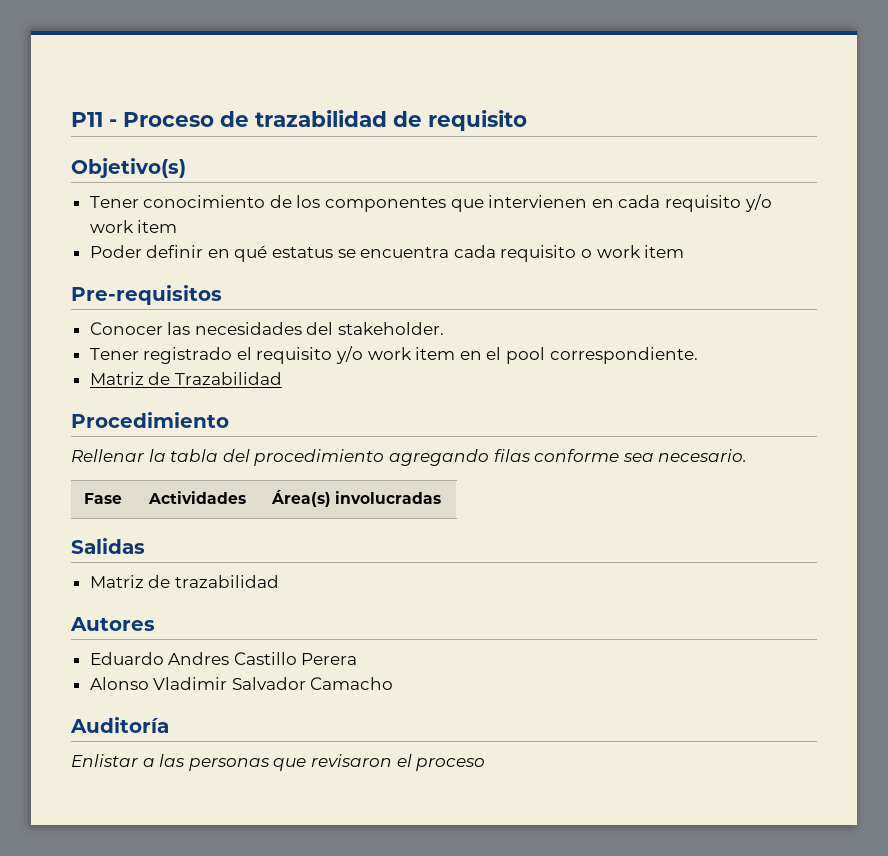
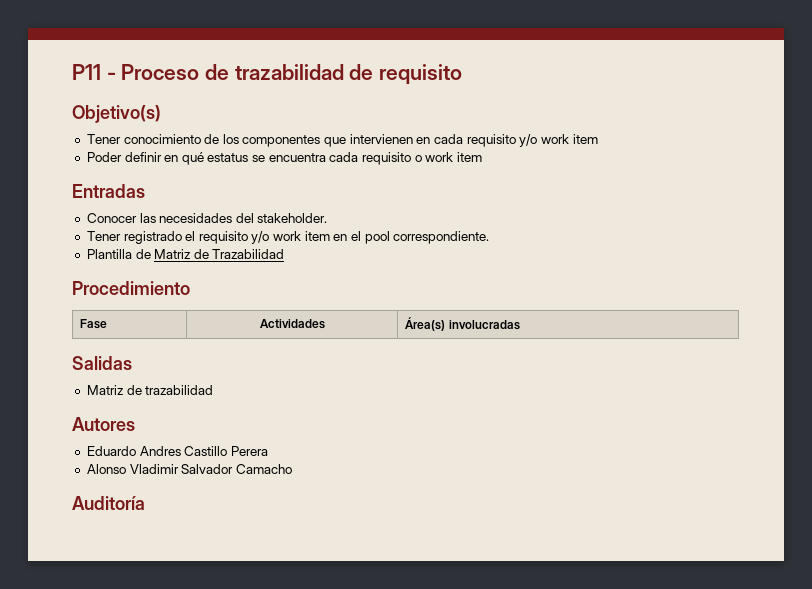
- Pre-requisitos
+ Entradas
- Matriz de Trazabilidad
+ Plantilla de Matriz de Trazabilidad
- Rellenar la tabla del procedimiento agregando filas conforme sea necesario.
- Enlistar a las personas que revisaron el proceso

